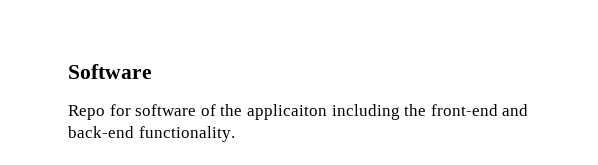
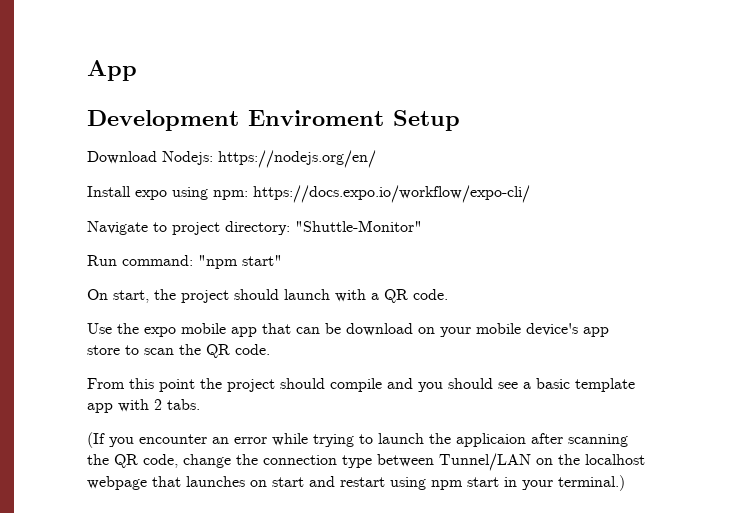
- Software
- Repo for software of the applicaiton including the front-end and back-end functionality.
+ App
+ Development Enviroment Setup
+ Download Nodejs: https://nodejs.org/en/
+ Install expo using npm: https://docs.expo.io/workflow/expo-cli/
+ Navigate to project directory: "Shuttle-Monitor"
+ Run command: "npm start"
+ On start, the project should launch with a QR code.
+ Use the expo mobile app that can be download on your mobile device's app store to scan the QR code.
+ From this point the project should compile and you should see a basic template app with 2 tabs.
+ (If you encounter an error while trying to launch the applicaion after scanning the QR code, change the connection type between Tunnel/LAN on the localhost webpage that launches on start and restart using npm start in your terminal.)

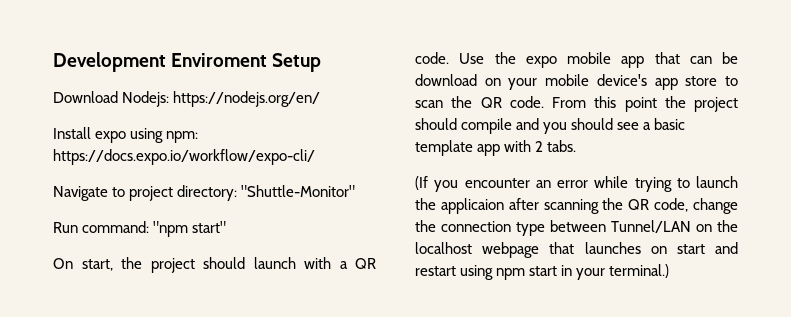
- App
- On start, the project should launch with a QR code.
- Use the expo mobile app that can be download on your mobile device's app store to scan the QR code.
- From this point the project should compile and you should see a basic template app with 2 tabs.
+ On start, the project should launch with a QR code. Use the expo mobile app that can be download on your mobile device's app store to scan the QR code. From this point the project should compile and you should see a basic template app with 2 tabs.

